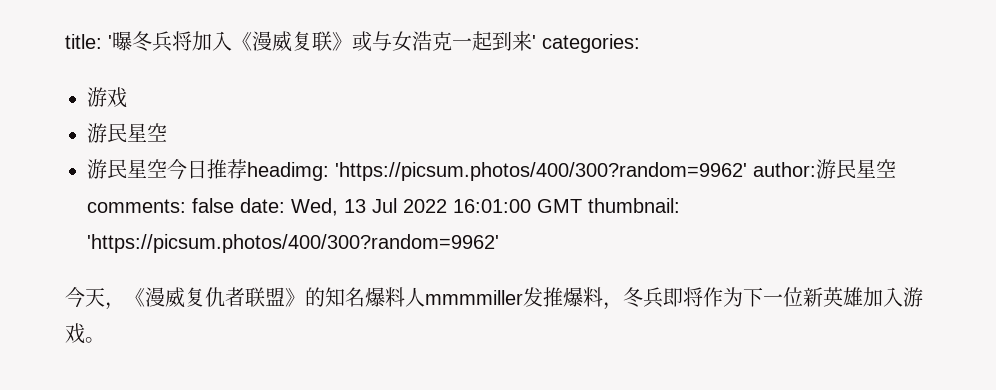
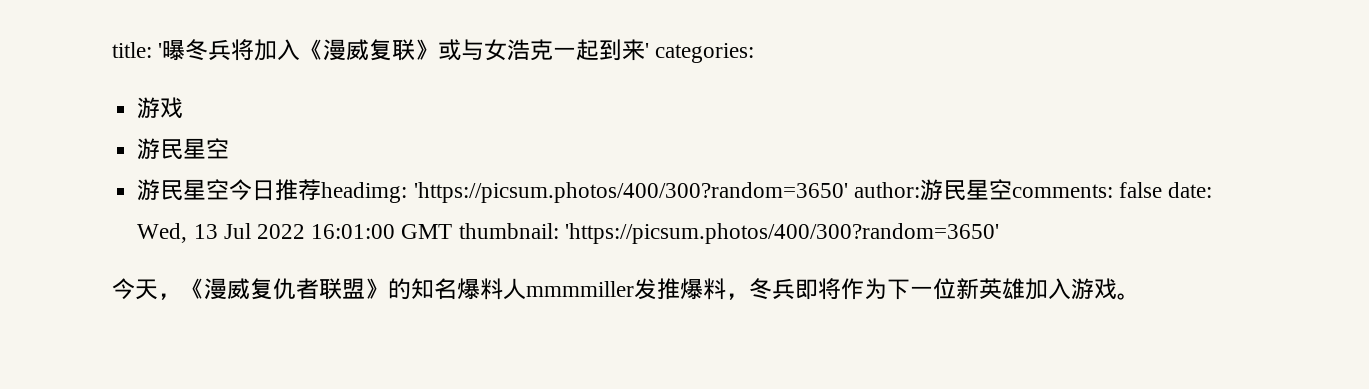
- 游民星空今日推荐headimg: 'https://picsum.photos/400/300?random=9962' author:游民星空comments: false date: Wed, 13 Jul 2022 16:01:00 GMT thumbnail: 'https://picsum.photos/400/300?random=9962'
+ 游民星空今日推荐headimg: 'https://picsum.photos/400/300?random=3650' author:游民星空comments: false date: Wed, 13 Jul 2022 16:01:00 GMT thumbnail: 'https://picsum.photos/400/300?random=3650'

